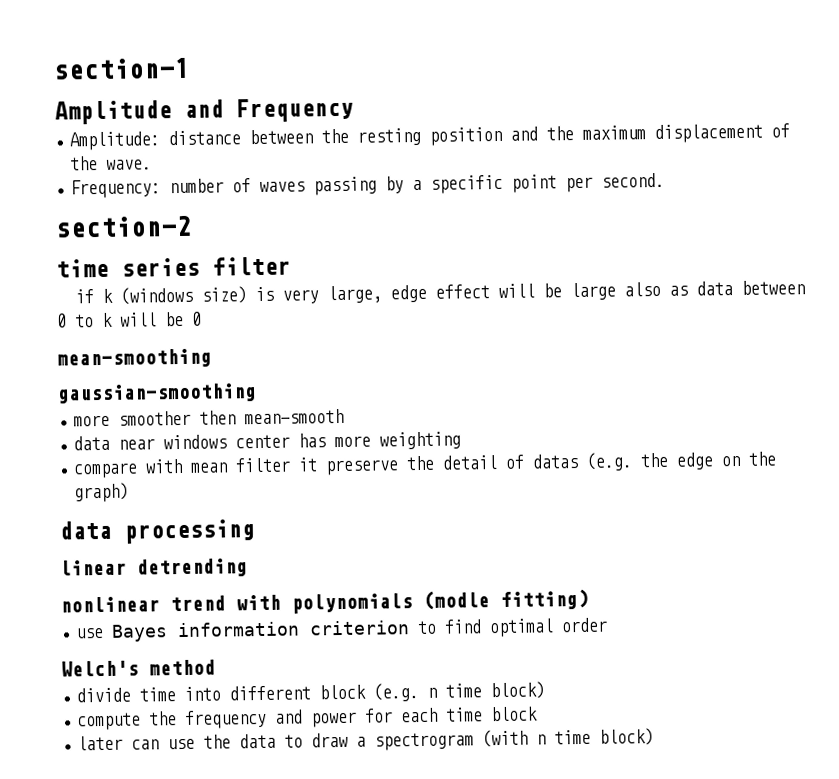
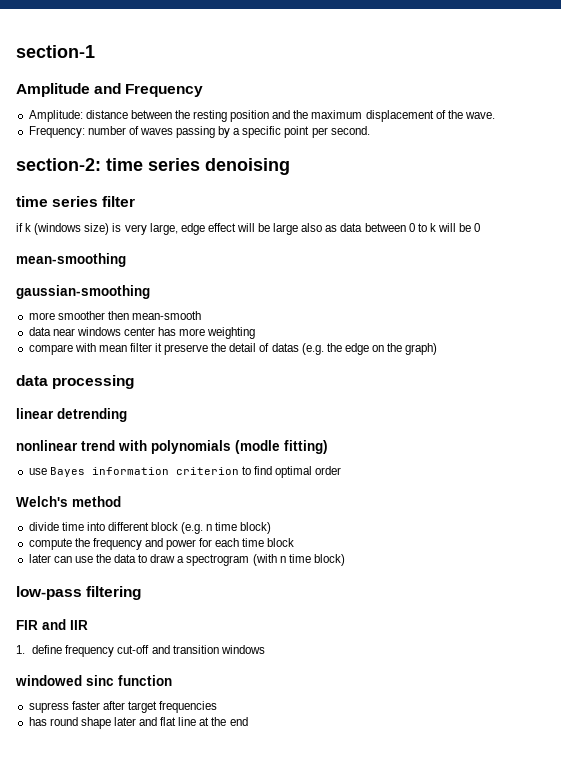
- section-2
+ section-2: time series denoising
+ low-pass filtering
+ FIR and IIR
+ 1. define frequency cut-off and transition windows
+ windowed sinc function
+ supress faster after target frequencies
+ has round shape later and flat line at the end

